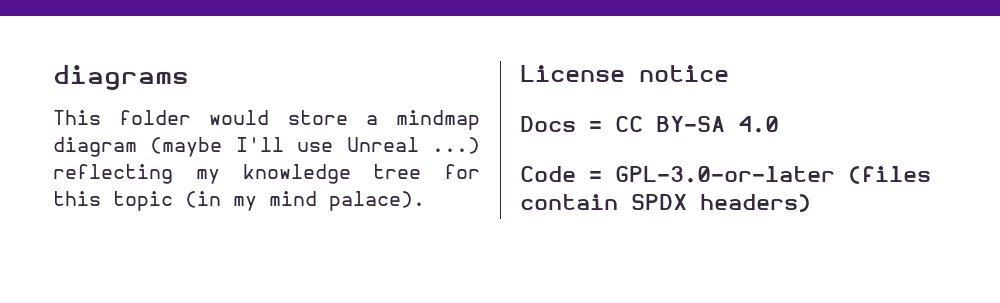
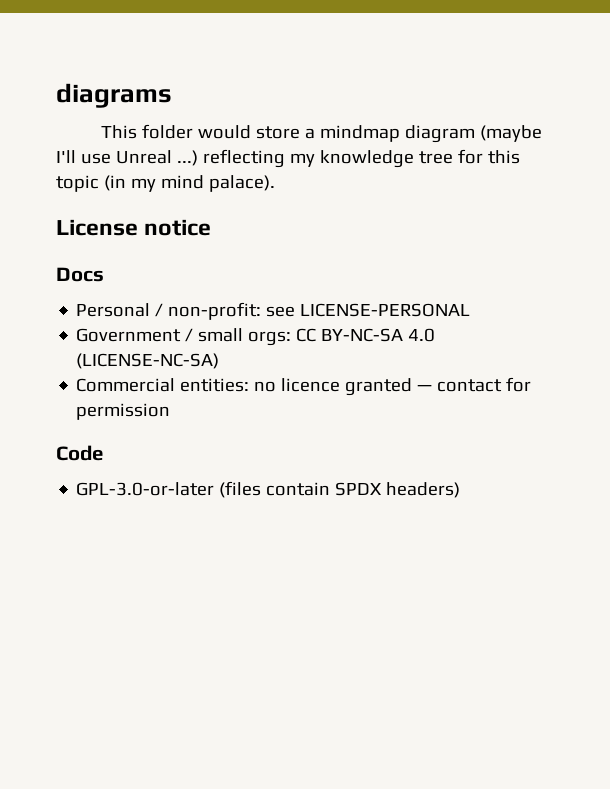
- Docs = CC BY-SA 4.0
+ Docs
+ Personal / non-profit: see LICENSE-PERSONAL
+ Government / small orgs: CC BY-NC-SA 4.0 (LICENSE-NC-SA)
+ Commercial entities: no licence granted — contact for permission
- Code = GPL-3.0-or-later (files contain SPDX headers)
+ Code
+ GPL-3.0-or-later (files contain SPDX headers)

